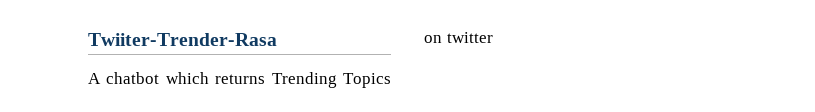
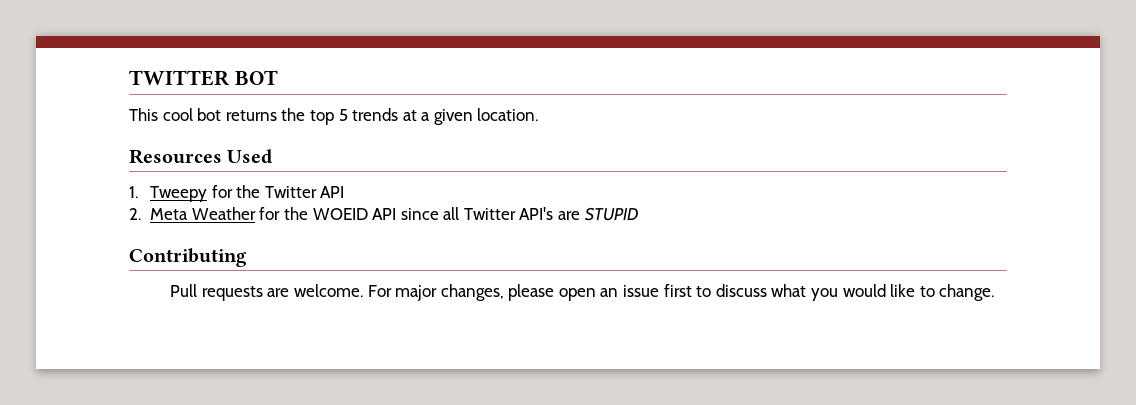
- Twiiter-Trender-Rasa
- A chatbot which returns Trending Topics on twitter
+ TWITTER BOT
+ This cool bot returns the top 5 trends at a given location.
+ Resources Used
+ 1. Tweepy for the Twitter API
+ 2. Meta Weather for the WOEID API since all Twitter API's are STUPID
+ Contributing
+ Pull requests are welcome. For major changes, please open an issue first to discuss what you would like to change.

